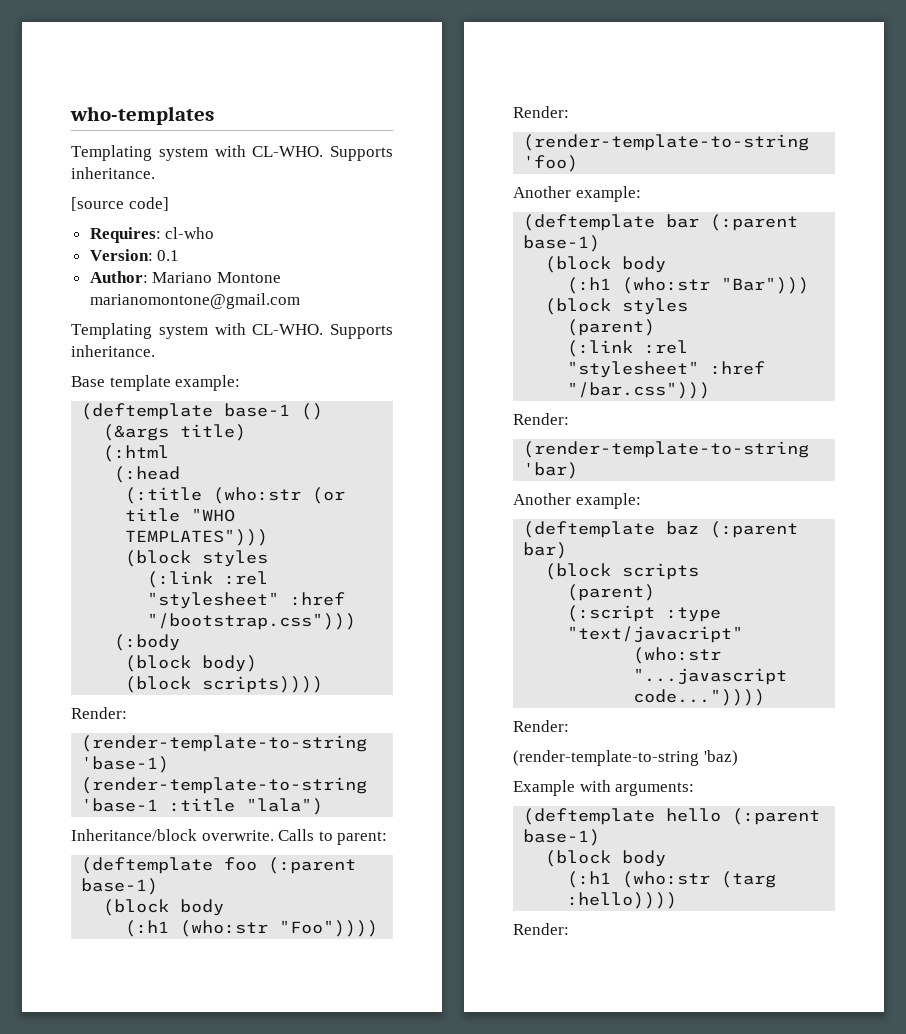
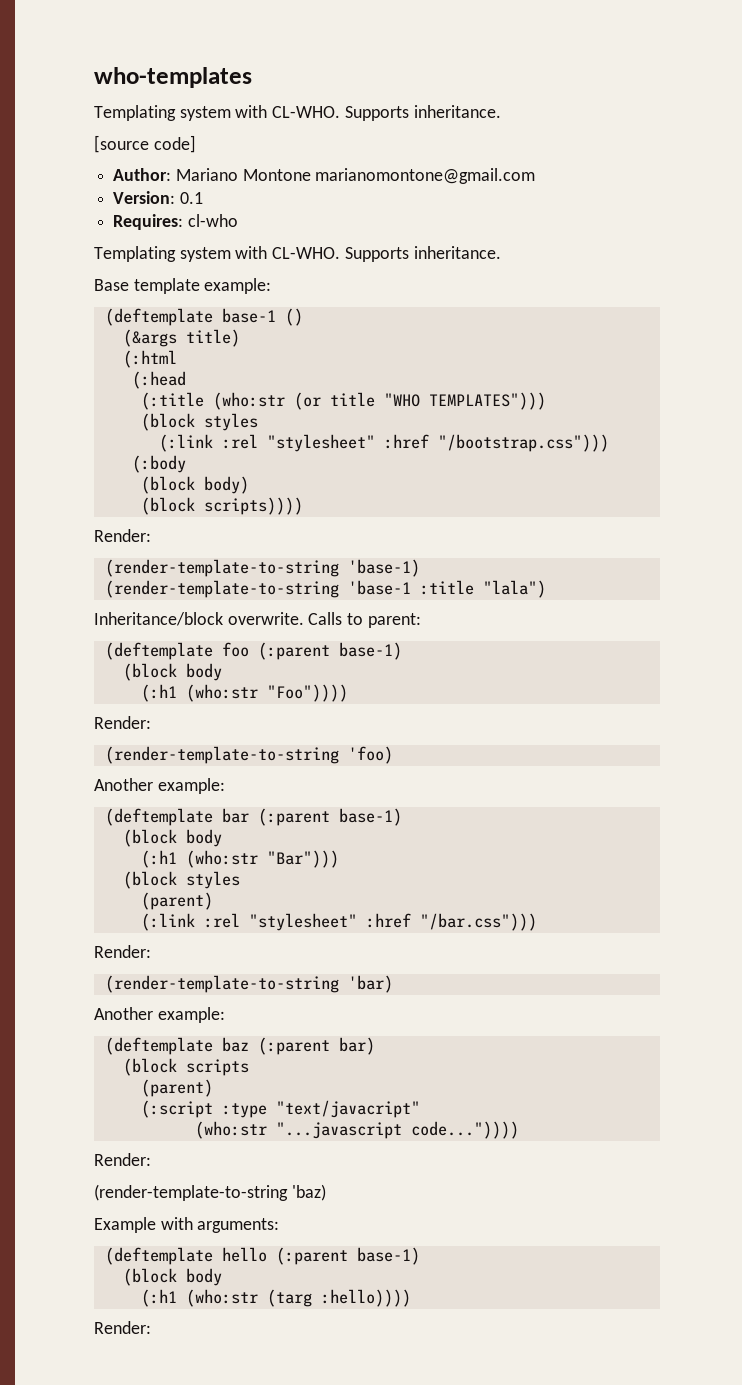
+ Author: Mariano Montone marianomontone@gmail.com
+ Version: 0.1
  Requires: cl-who
- Version: 0.1
- Author: Mariano Montone marianomontone@gmail.com

